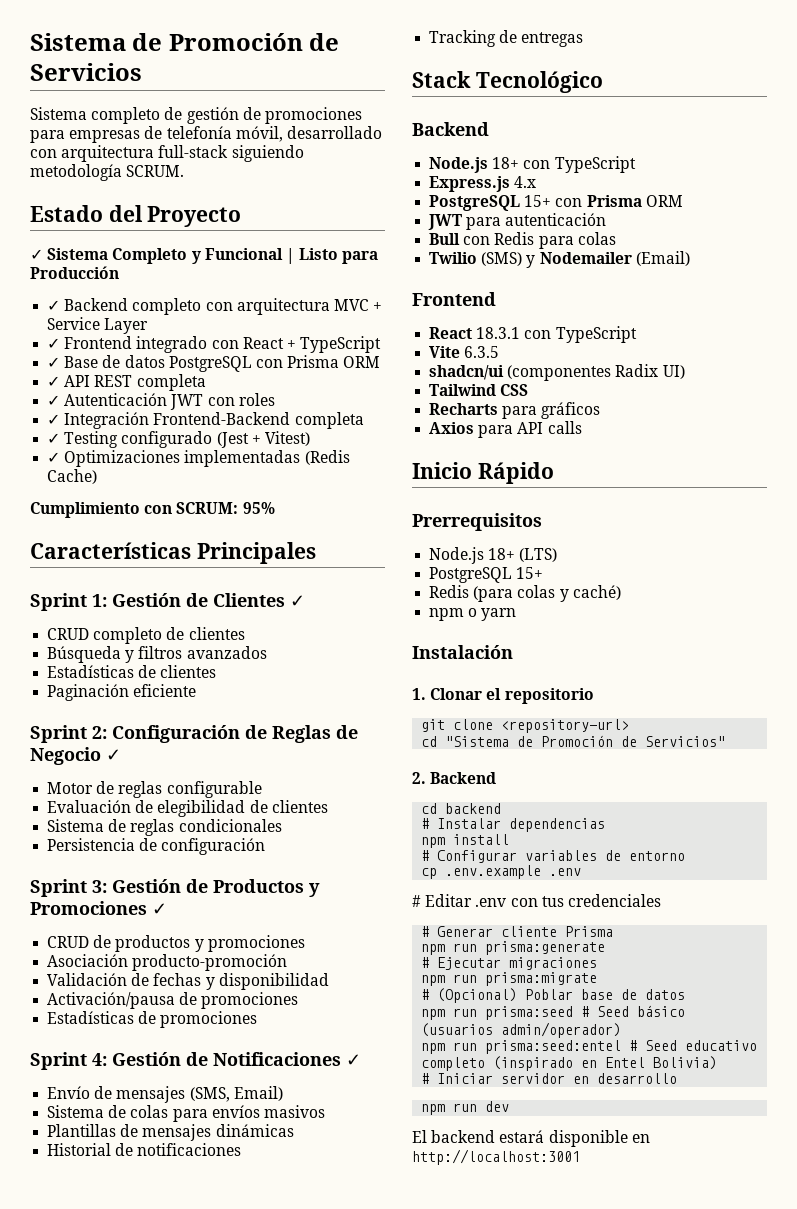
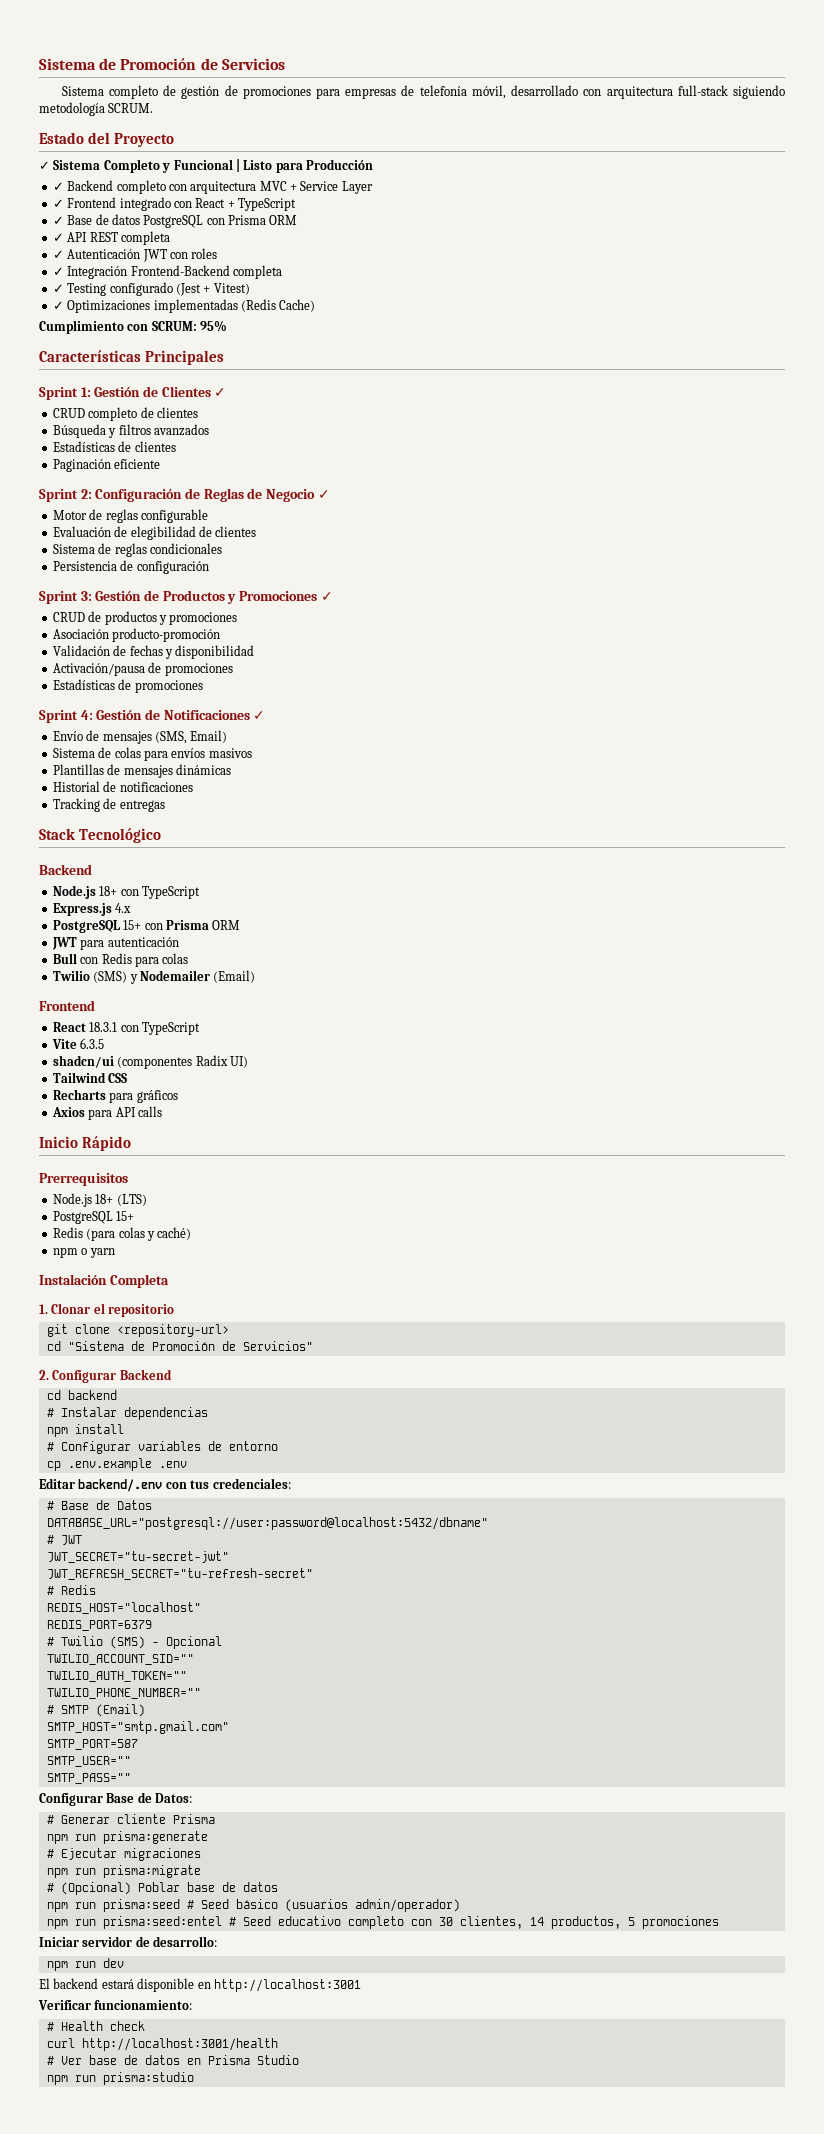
- Instalación
+ Instalación Completa
- 2. Backend
+ 2. Configurar Backend
- # Editar .env con tus credenciales
+ Editar backend/.env con tus credenciales:
+ # Base de Datos
+ DATABASE_URL="postgresql://user:password@localhost:5432/dbname"
+ # JWT
+ JWT_SECRET="tu-secret-jwt"
+ JWT_REFRESH_SECRET="tu-refresh-secret"
+ # Redis
+ REDIS_HOST="localhost"
+ REDIS_PORT=6379
+ # Twilio (SMS) - Opcional
+ TWILIO_ACCOUNT_SID=""
+ TWILIO_AUTH_TOKEN=""
+ TWILIO_PHONE_NUMBER=""
+ # SMTP (Email)
+ SMTP_HOST="smtp.gmail.com"
+ SMTP_PORT=587
+ SMTP_USER=""
+ SMTP_PASS=""
+ Configurar Base de Datos:
- npm run prisma:seed:entel # Seed educativo completo (inspirado en Entel Bolivia)
- # Iniciar servidor en desarrollo
+ npm run prisma:seed:entel # Seed educativo completo con 30 clientes, 14 productos, 5 promociones
+ Iniciar servidor de desarrollo:
+ Verificar funcionamiento:
+ # Health check
+ curl http://localhost:3001/health
+ # Ver base de datos en Prisma Studio
+ npm run prisma:studio

